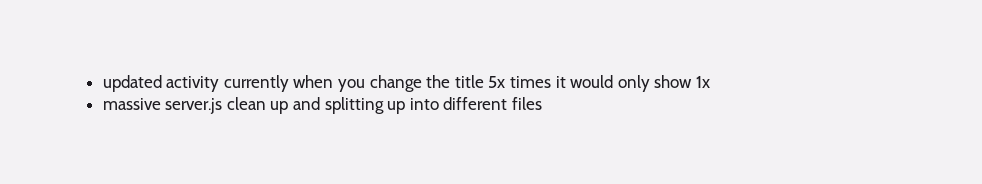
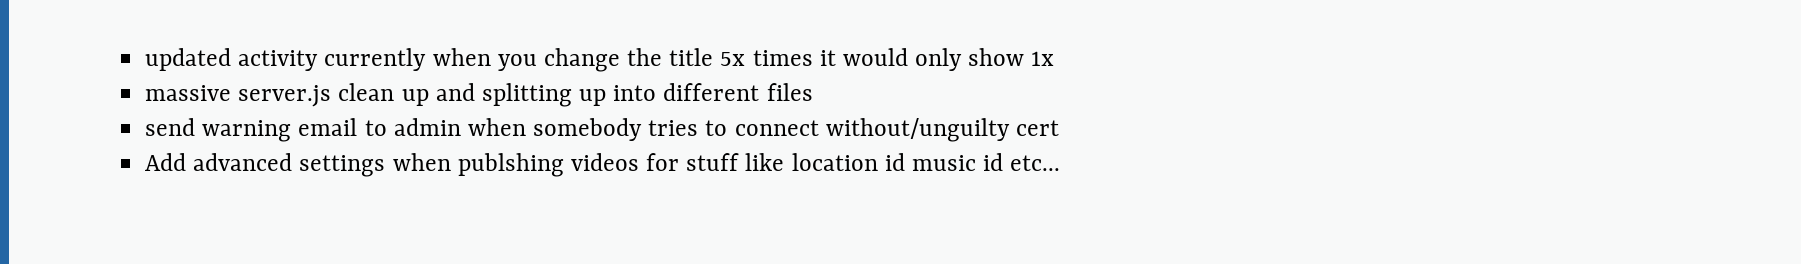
+ send warning email to admin when somebody tries to connect without/unguilty cert
+ Add advanced settings when publshing videos for stuff like location id music id etc...

